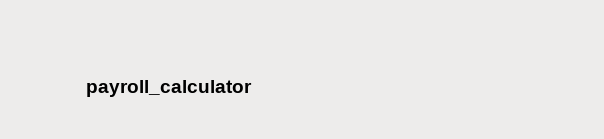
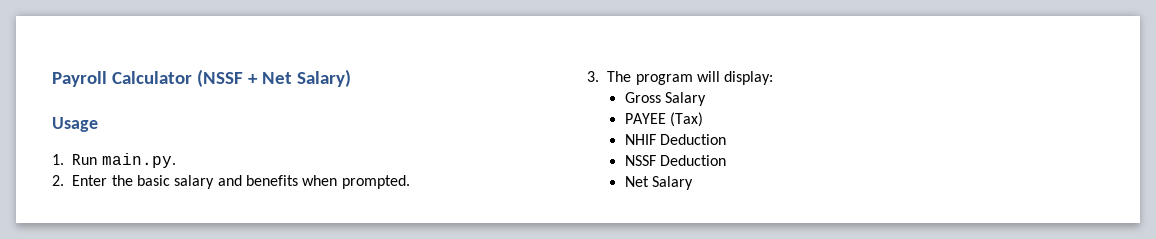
- payroll_calculator
+ Payroll Calculator (NSSF + Net Salary)
+ Usage
+ 1. Run main.py.
+ 2. Enter the basic salary and benefits when prompted.
+ 3. The program will display:
+ Gross Salary
+ PAYEE (Tax)
+ NHIF Deduction
+ NSSF Deduction
+ Net Salary

